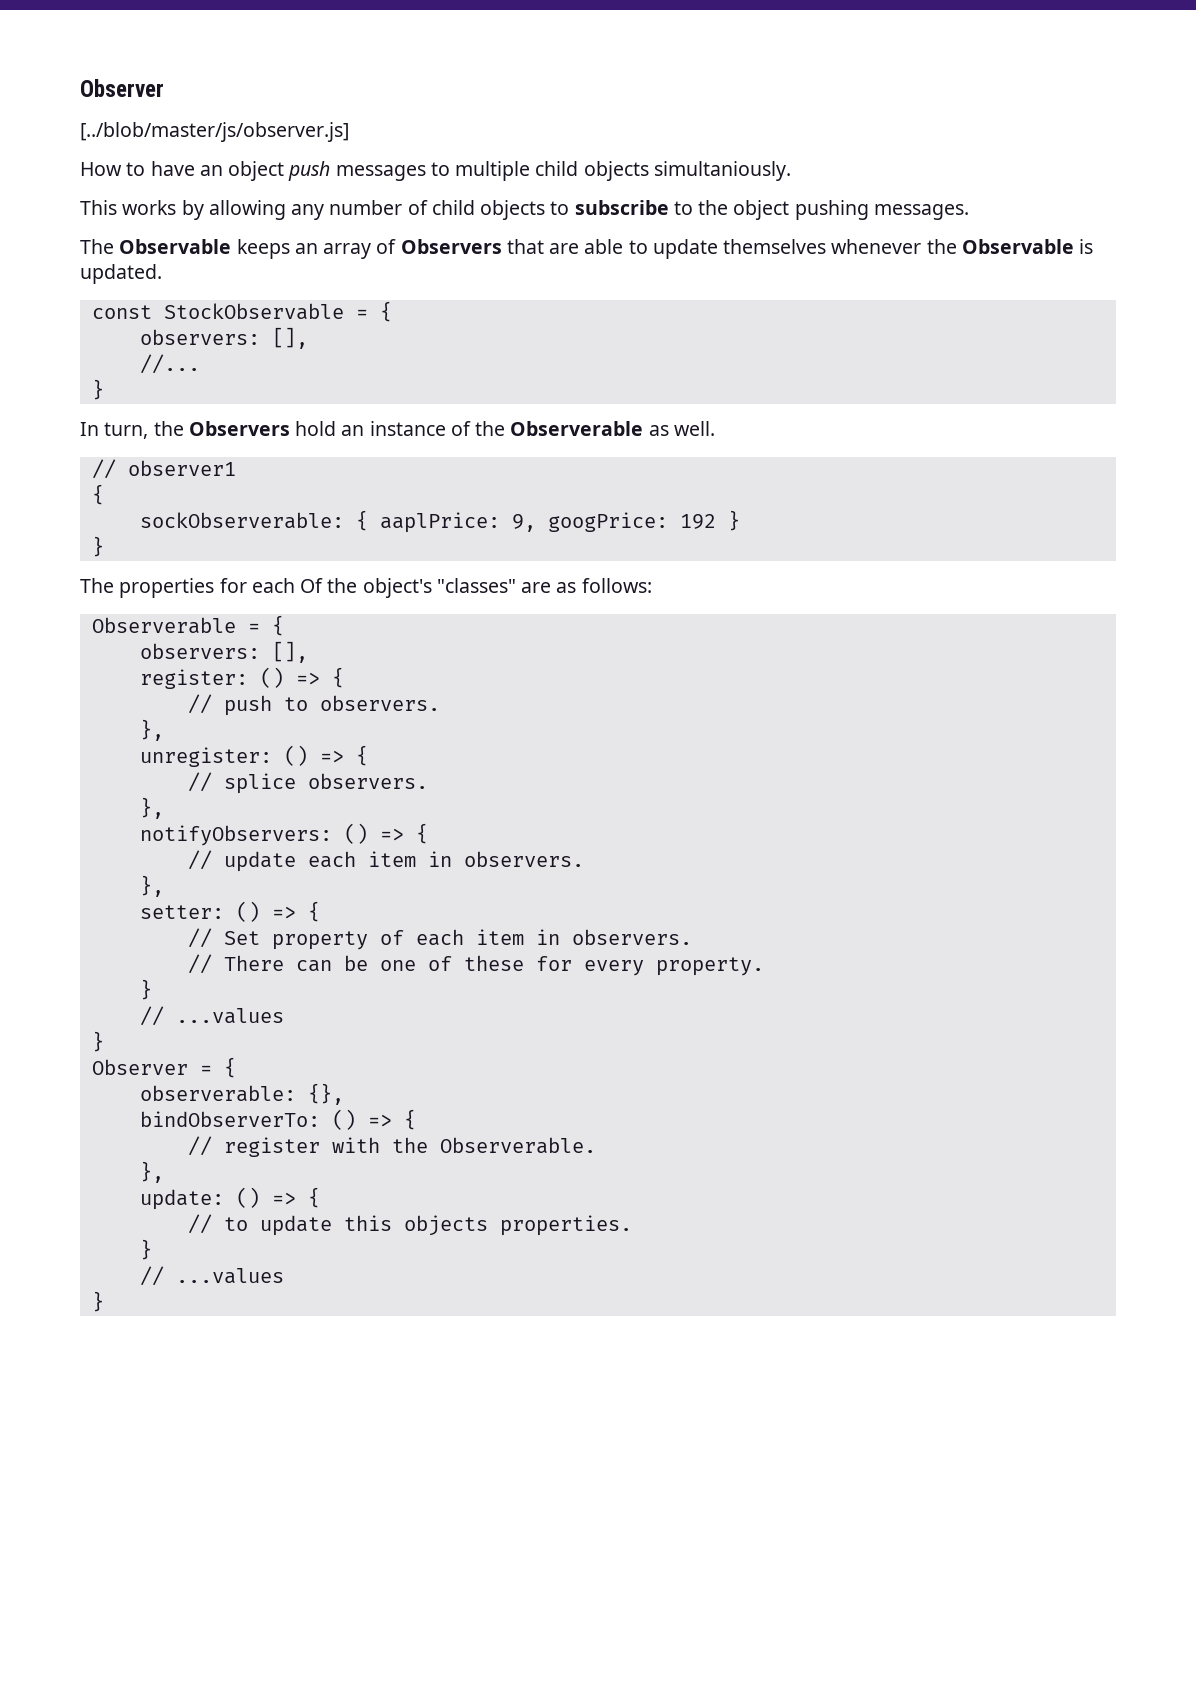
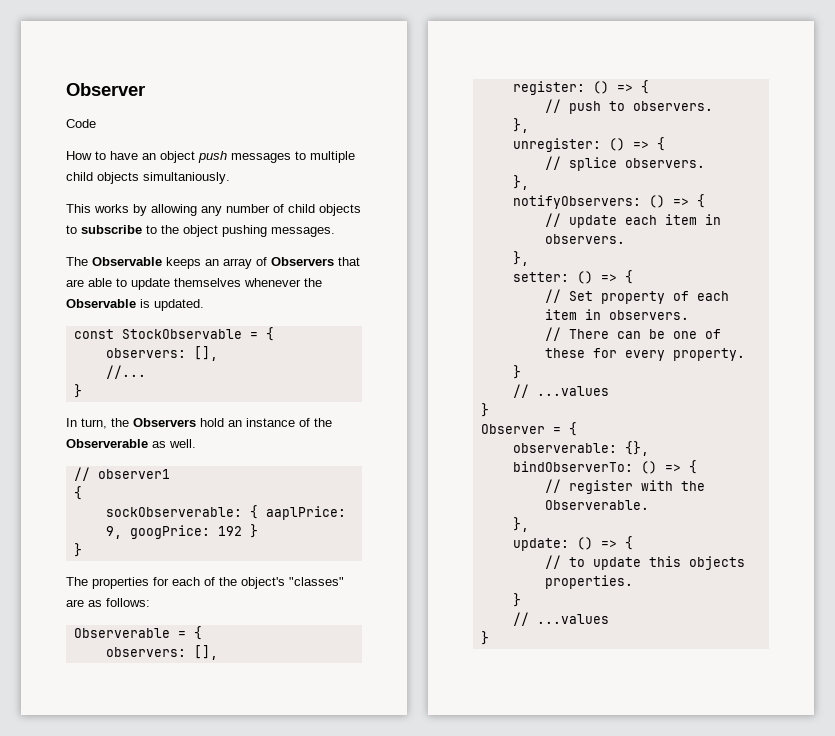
- [../blob/master/js/observer.js]
+ Code
- The properties for each Of the object's "classes" are as follows:
+ The properties for each of the object's "classes" are as follows:

